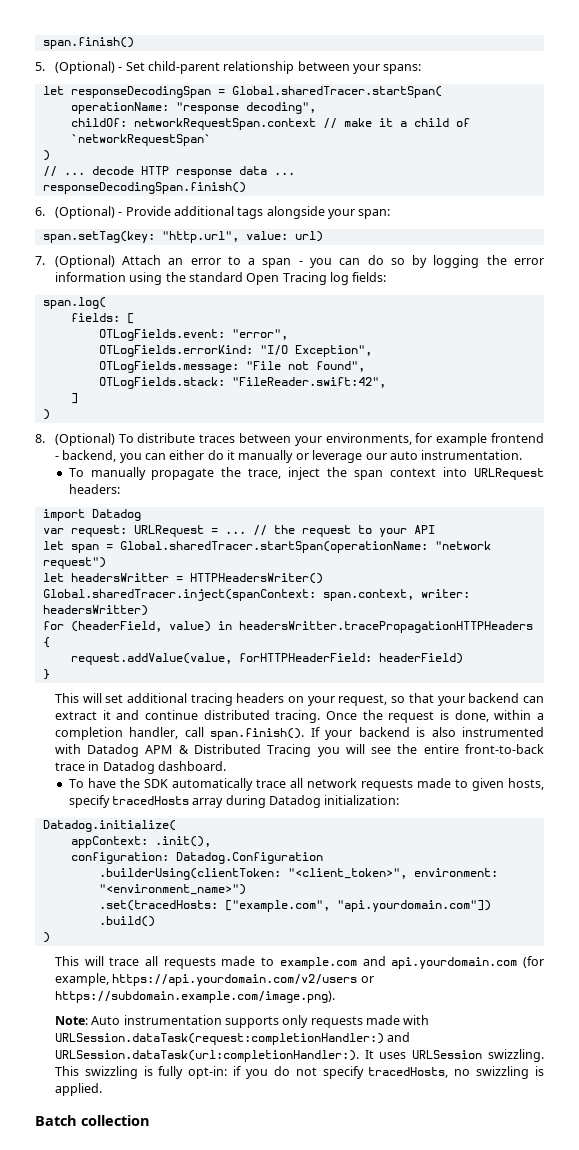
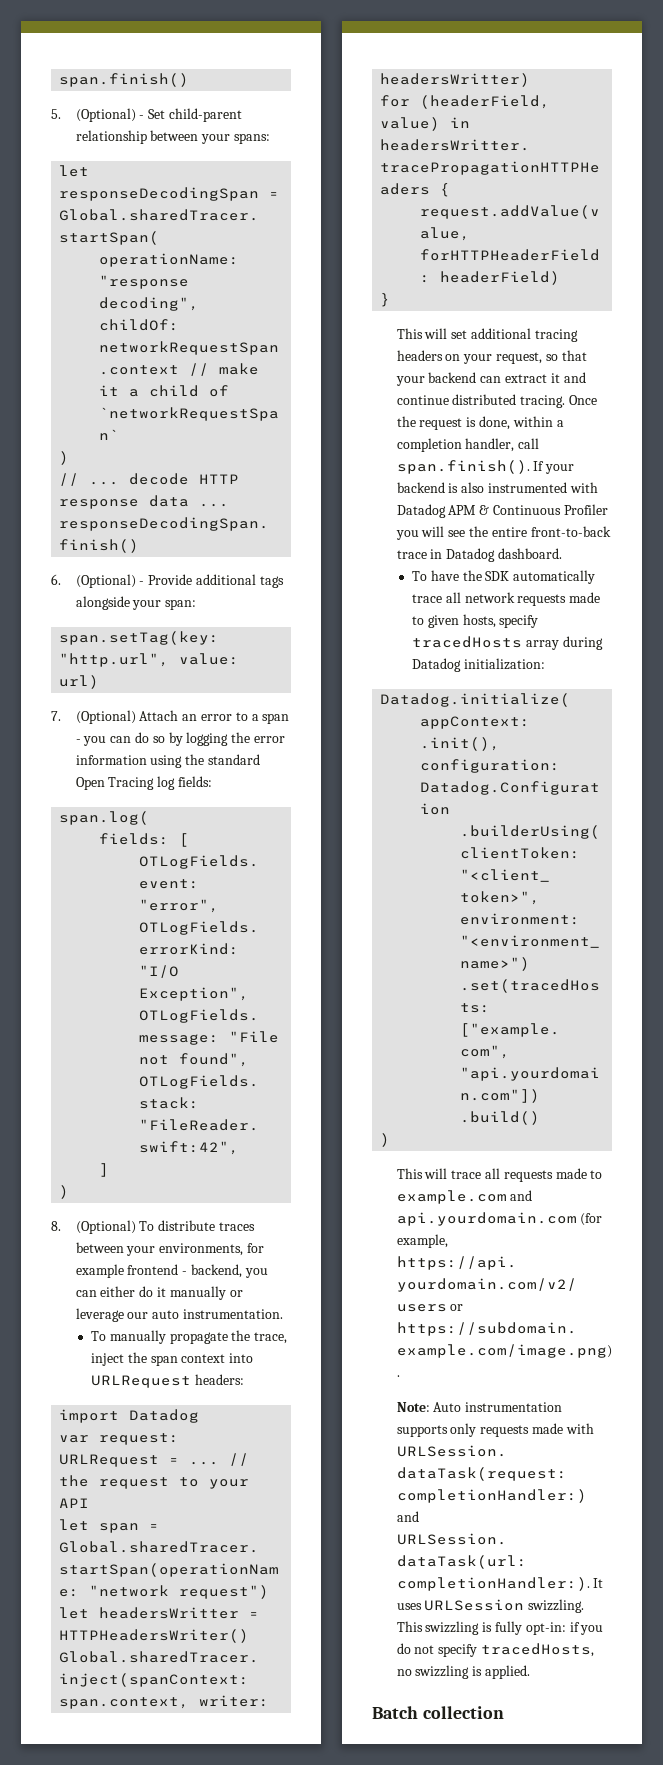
- Once the request is done, within a completion handler, call span.finish(). If your backend is also instrumented with Datadog APM & Distributed Tracing you will see the entire front-to-back trace in Datadog dashboard.
+ Once the request is done, within a completion handler, call span.finish(). If your backend is also instrumented with Datadog APM & Continuous Profiler you will see the entire front-to-back trace in Datadog dashboard.

